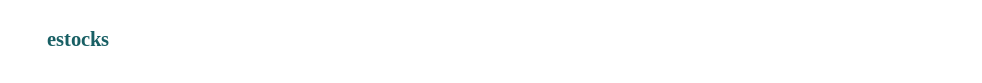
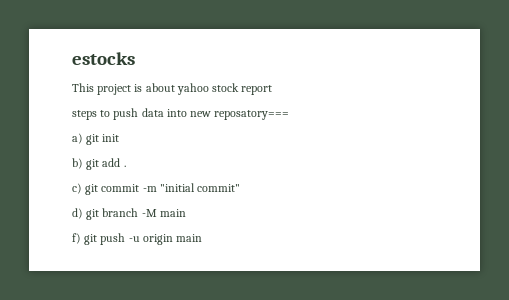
+ This project is about yahoo stock report
+ steps to push data into new reposatory===
+ a) git init
+ b) git add .
+ c) git commit -m "initial commit"
+ d) git branch -M main
+ f) git push -u origin main

